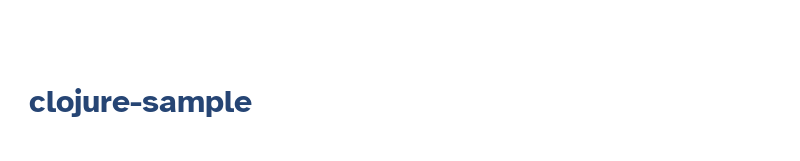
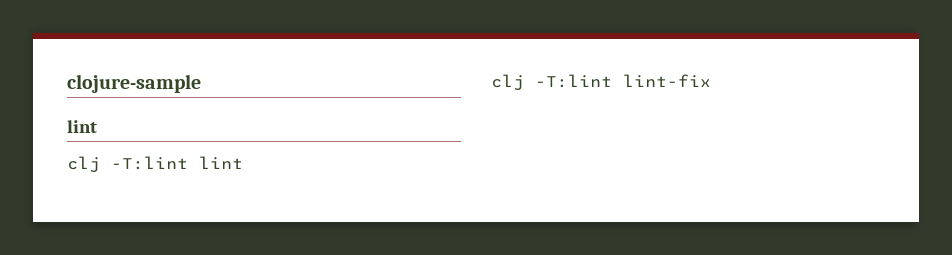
  clojure-sample
+ lint
+ clj -T:lint lint
+ clj -T:lint lint-fix

